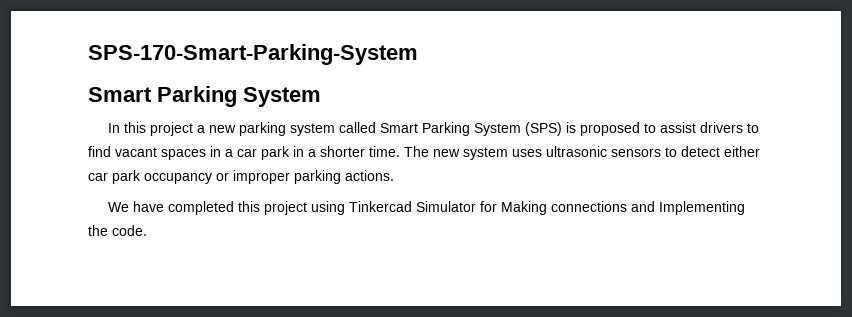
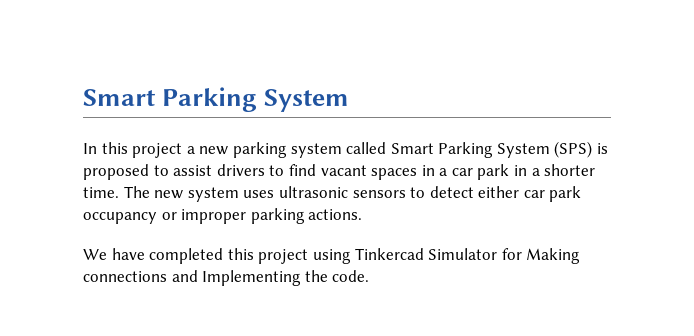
- SPS-170-Smart-Parking-System

